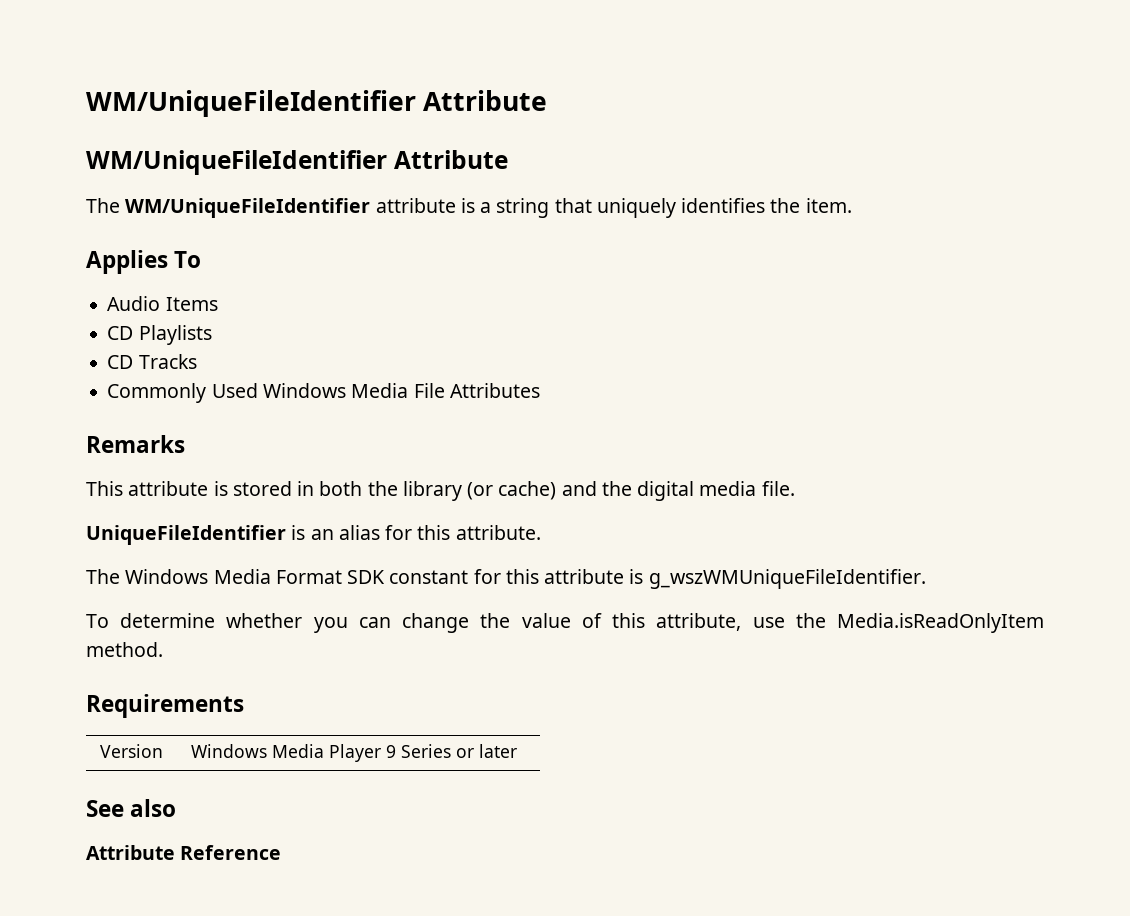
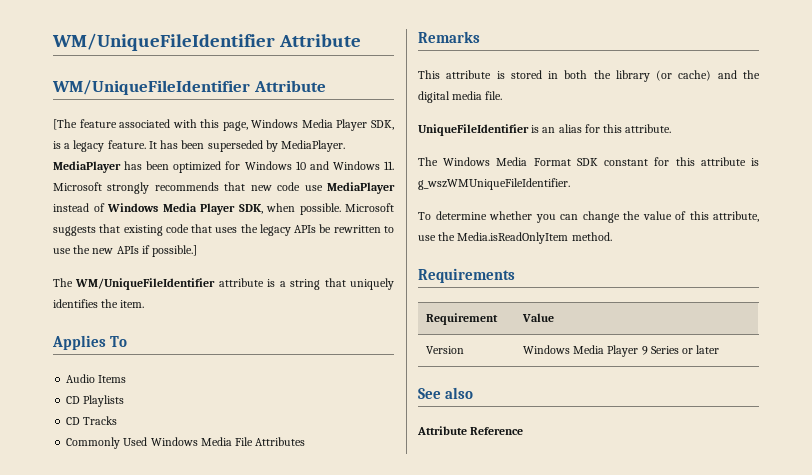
+ [The feature associated with this page, Windows Media Player SDK, is a legacy feature. It has been superseded by MediaPlayer. MediaPlayer has been optimized for Windows 10 and Windows 11. Microsoft strongly recommends that new code use MediaPlayer instead of Windows Media Player SDK, when possible. Microsoft suggests that existing code that uses the legacy APIs be rewritten to use the new APIs if possible.]
+ Requirement | Value

